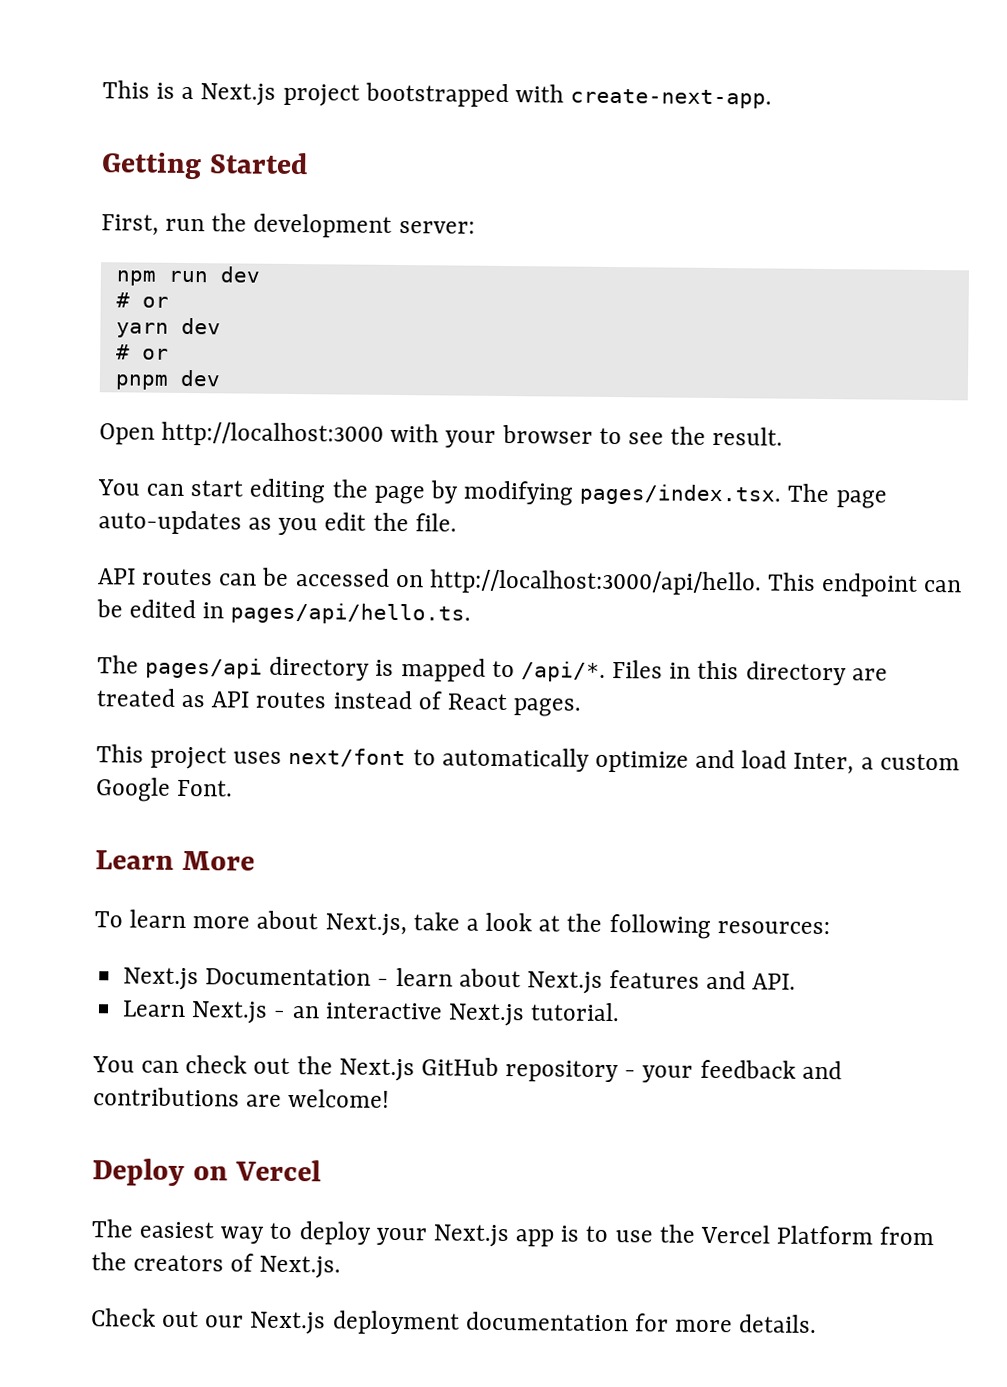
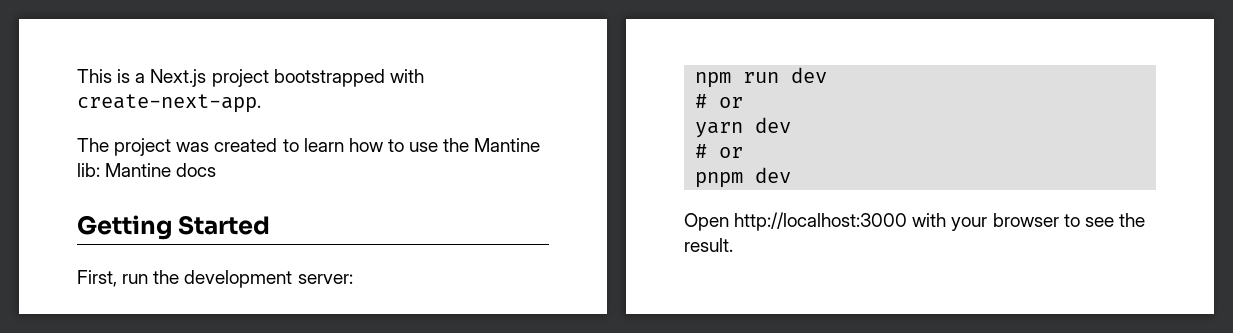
+ The project was created to learn how to use the Mantine lib: Mantine docs
- You can start editing the page by modifying pages/index.tsx. The page auto-updates as you edit the file.
- API routes can be accessed on http://localhost:3000/api/hello. This endpoint can be edited in pages/api/hello.ts.
- The pages/api directory is mapped to /api/*. Files in this directory are treated as API routes instead of React pages.
- This project uses next/font to automatically optimize and load Inter, a custom Google Font.
- Learn More
- To learn more about Next.js, take a look at the following resources:
- Next.js Documentation - learn about Next.js features and API.
- Learn Next.js - an interactive Next.js tutorial.
- You can check out the Next.js GitHub repository - your feedback and contributions are welcome!
- Deploy on Vercel
- The easiest way to deploy your Next.js app is to use the Vercel Platform from the creators of Next.js.
- Check out our Next.js deployment documentation for more details.

